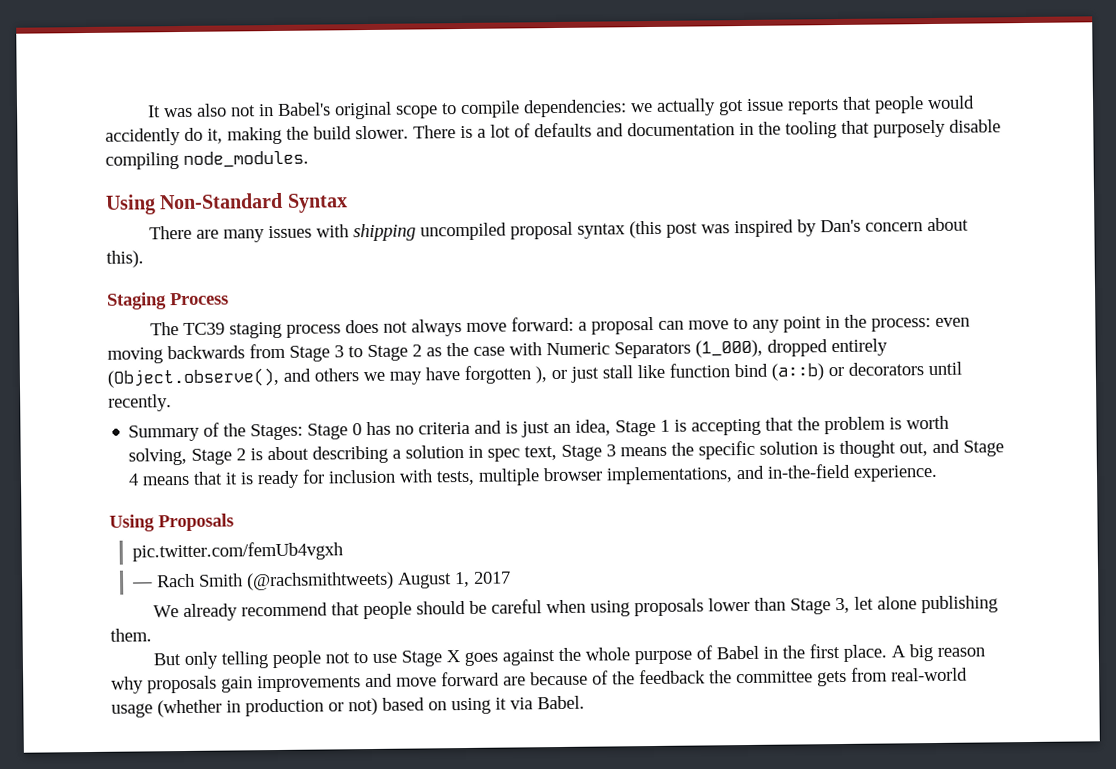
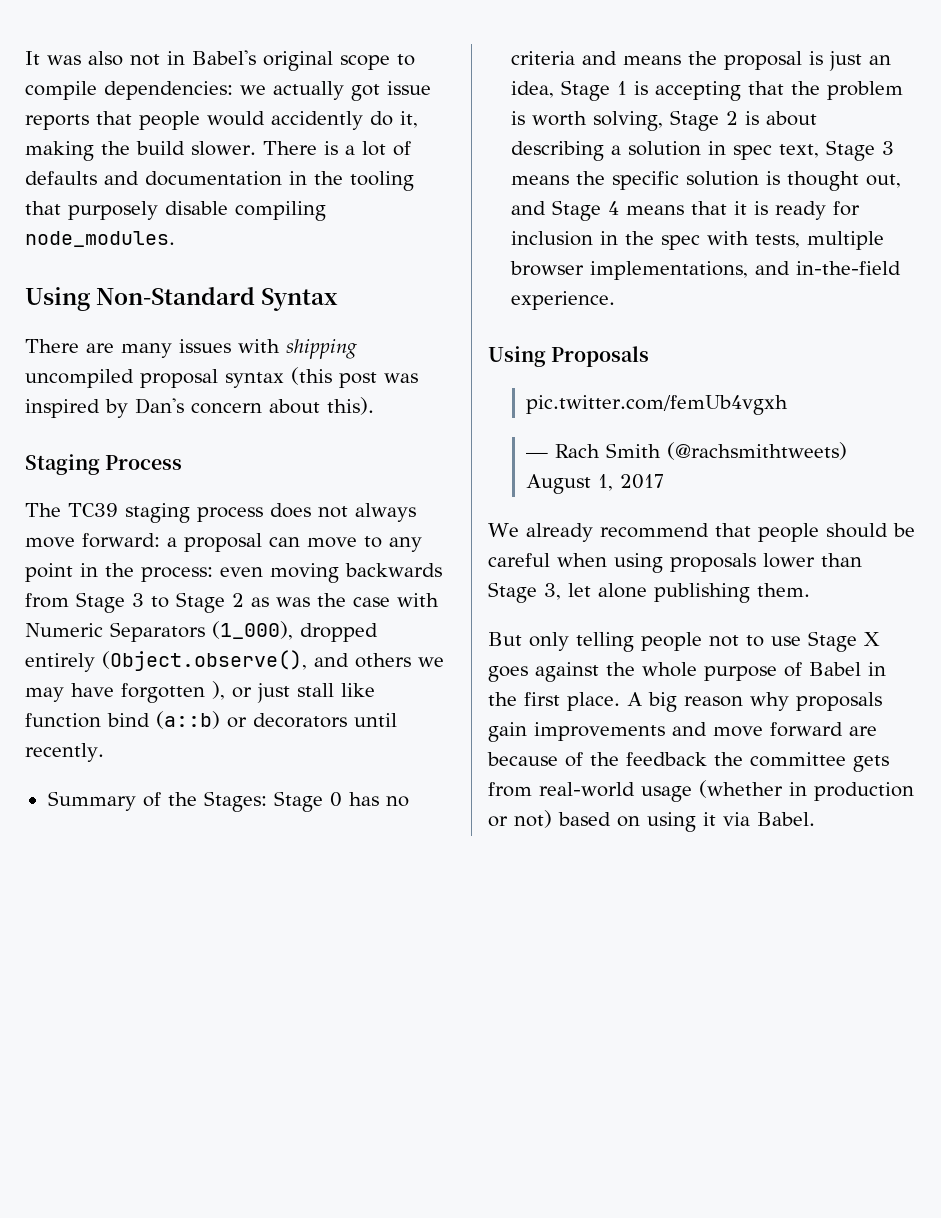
- The TC39 staging process does not always move forward: a proposal can move to any point in the process: even moving backwards from Stage 3 to Stage 2 as the case with Numeric Separators (1_000), dropped entirely (Object.observe(), and others we may have forgotten ), or just stall like function bind (a::b) or decorators until recently.
+ The TC39 staging process does not always move forward: a proposal can move to any point in the process: even moving backwards from Stage 3 to Stage 2 as was the case with Numeric Separators (1_000), dropped entirely (Object.observe(), and others we may have forgotten ), or just stall like function bind (a::b) or decorators until recently.
- Stage 0 has no criteria and is just an idea, Stage 1 is accepting that the problem is worth solving, Stage 2 is about describing a solution in spec text, Stage 3 means the specific solution is thought out, and Stage 4 means that it is ready for inclusion with tests, multiple browser implementations, and in-the-field experience.
+ Stage 0 has no criteria and means the proposal is just an idea, Stage 1 is accepting that the problem is worth solving, Stage 2 is about describing a solution in spec text, Stage 3 means the specific solution is thought out, and Stage 4 means that it is ready for inclusion in the spec with tests, multiple browser implementations, and in-the-field experience.

